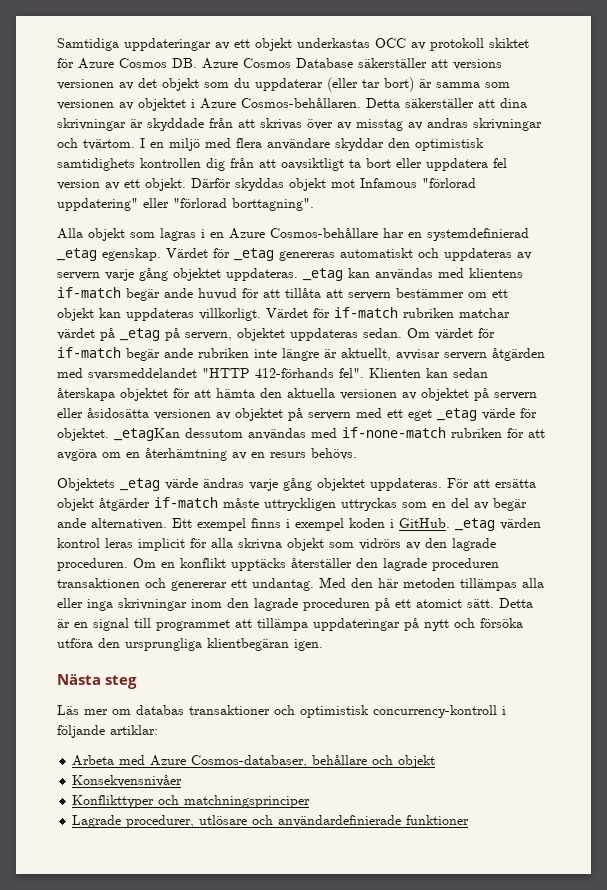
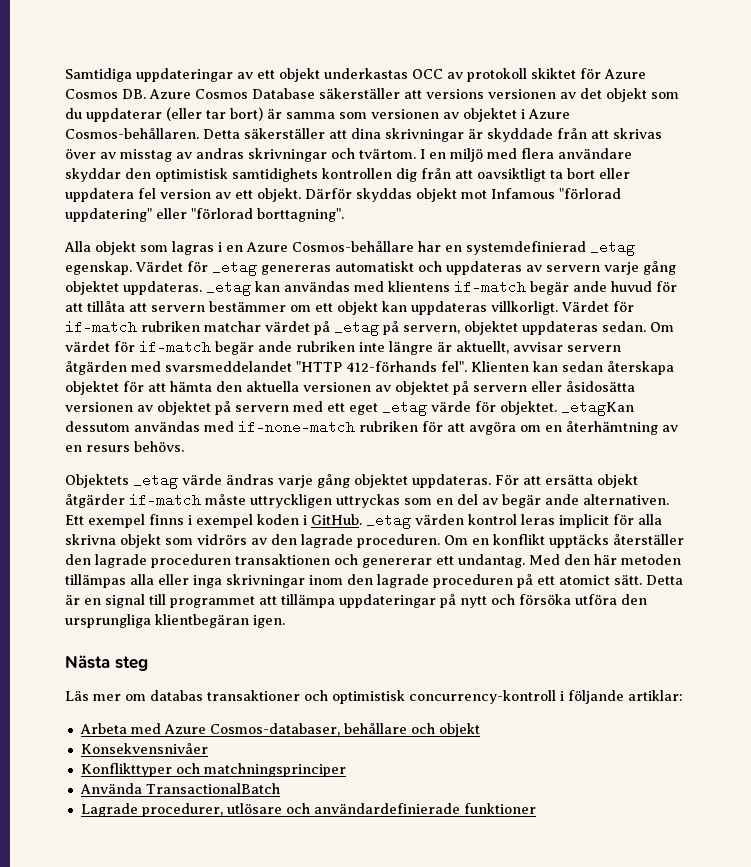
+ Använda TransactionalBatch

